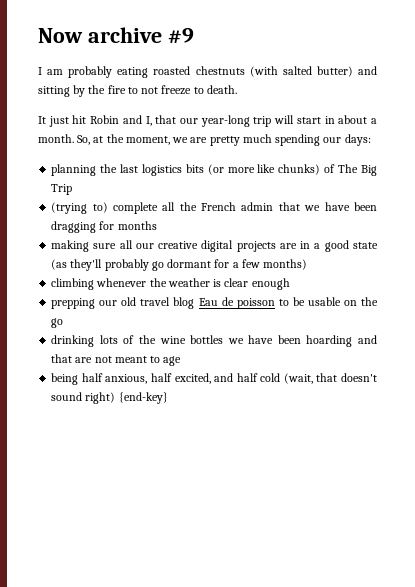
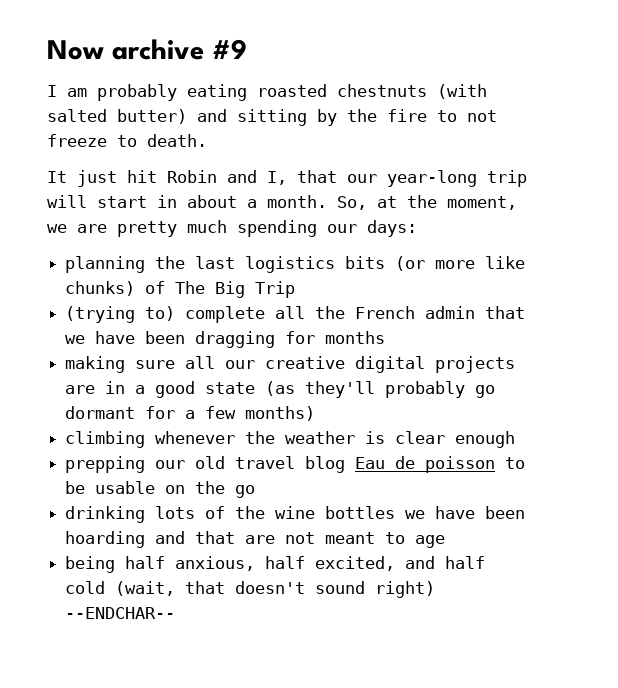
- being half anxious, half excited, and half cold (wait, that doesn't sound right) {end-key}
+ being half anxious, half excited, and half cold (wait, that doesn't sound right) --ENDCHAR--

